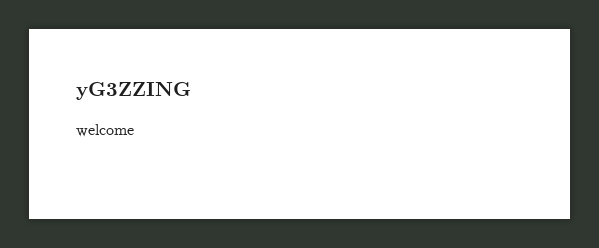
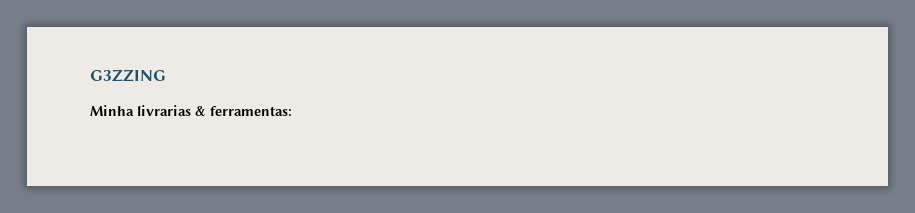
- yG3ZZING
- welcome
+ G3ZZING
+ Minha livrarias & ferramentas:

